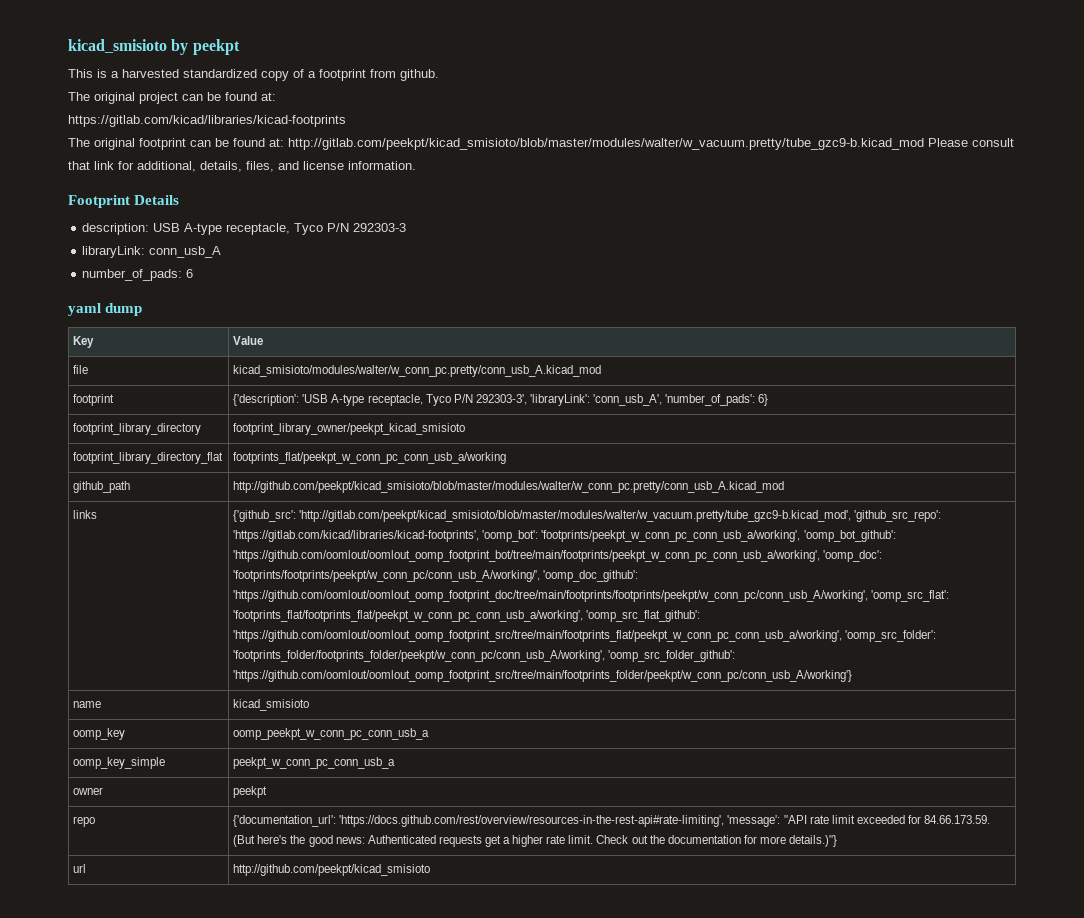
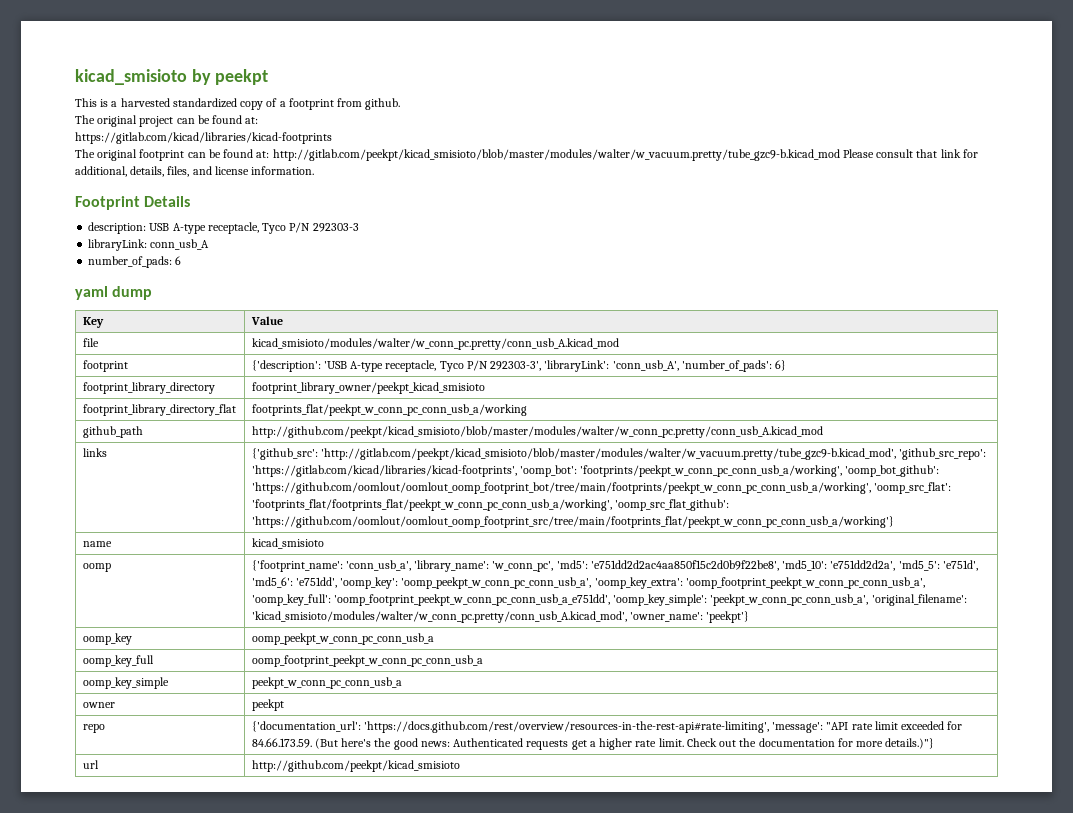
- links | {'github_src': 'http://gitlab.com/peekpt/kicad_smisioto/blob/master/modules/walter/w_vacuum.pretty/tube_gzc9-b.kicad_mod', 'github_src_repo': 'https://gitlab.com/kicad/libraries/kicad-footprints', 'oomp_bot': 'footprints/peekpt_w_conn_pc_conn_usb_a/working', 'oomp_bot_github': 'https://github.com/oomlout/oomlout_oomp_footprint_bot/tree/main/footprints/peekpt_w_conn_pc_conn_usb_a/working', 'oomp_doc': 'footprints/footprints/peekpt/w_conn_pc/conn_usb_A/working/', 'oomp_doc_github': 'https://github.com/oomlout/oomlout_oomp_footprint_doc/tree/main/footprints/footprints/peekpt/w_conn_pc/conn_usb_A/working', 'oomp_src_flat': 'footprints_flat/footprints_flat/peekpt_w_conn_pc_conn_usb_a/working', 'oomp_src_flat_github': 'https://github.com/oomlout/oomlout_oomp_footprint_src/tree/main/footprints_flat/peekpt_w_conn_pc_conn_usb_a/working', 'oomp_src_folder': 'footprints_folder/footprints_folder/peekpt/w_conn_pc/conn_usb_A/working', 'oomp_src_folder_github': 'https://github.com/oomlout/oomlout_oomp_footprint_src/tree/main/footprints_folder/peekpt/w_conn_pc/conn_usb_A/working'}
+ links | {'github_src': 'http://gitlab.com/peekpt/kicad_smisioto/blob/master/modules/walter/w_vacuum.pretty/tube_gzc9-b.kicad_mod', 'github_src_repo': 'https://gitlab.com/kicad/libraries/kicad-footprints', 'oomp_bot': 'footprints/peekpt_w_conn_pc_conn_usb_a/working', 'oomp_bot_github': 'https://github.com/oomlout/oomlout_oomp_footprint_bot/tree/main/footprints/peekpt_w_conn_pc_conn_usb_a/working', 'oomp_src_flat': 'footprints_flat/footprints_flat/peekpt_w_conn_pc_conn_usb_a/working', 'oomp_src_flat_github': 'https://github.com/oomlout/oomlout_oomp_footprint_src/tree/main/footprints_flat/peekpt_w_conn_pc_conn_usb_a/working'}
  name | kicad_smisioto
+ oomp | {'footprint_name': 'conn_usb_a', 'library_name': 'w_conn_pc', 'md5': 'e751dd2d2ac4aa850f15c2d0b9f22be8', 'md5_10': 'e751dd2d2a', 'md5_5': 'e751d', 'md5_6': 'e751dd', 'oomp_key': 'oomp_peekpt_w_conn_pc_conn_usb_a', 'oomp_key_extra': 'oomp_footprint_peekpt_w_conn_pc_conn_usb_a', 'oomp_key_full': 'oomp_footprint_peekpt_w_conn_pc_conn_usb_a_e751dd', 'oomp_key_simple': 'peekpt_w_conn_pc_conn_usb_a', 'original_filename': 'kicad_smisioto/modules/walter/w_conn_pc.pretty/conn_usb_A.kicad_mod', 'owner_name': 'peekpt'}
+ oomp_key_full | oomp_footprint_peekpt_w_conn_pc_conn_usb_a

